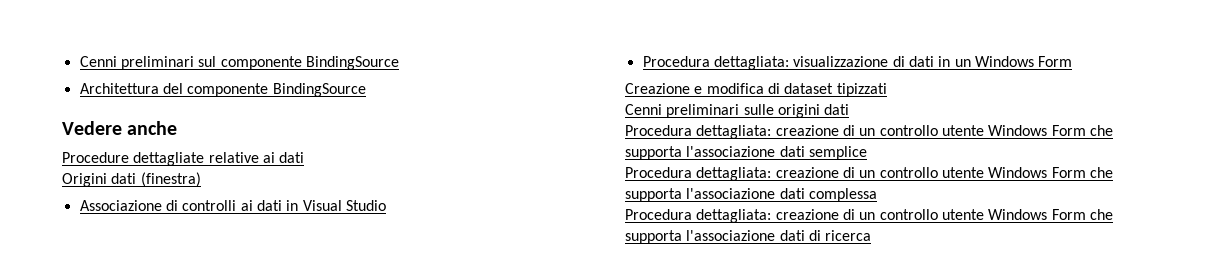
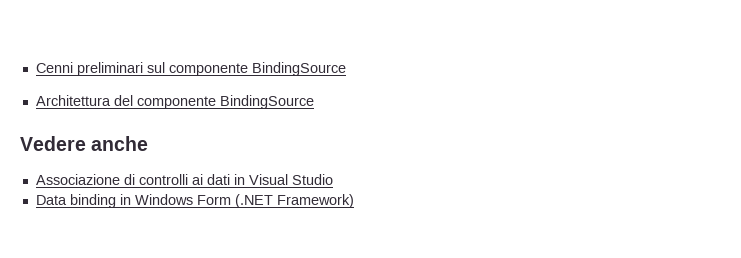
- Procedure dettagliate relative ai dati
- Origini dati (finestra)
- Procedura dettagliata: visualizzazione di dati in un Windows Form
- Creazione e modifica di dataset tipizzati
- Cenni preliminari sulle origini dati
- Procedura dettagliata: creazione di un controllo utente Windows Form che supporta l'associazione dati semplice
- Procedura dettagliata: creazione di un controllo utente Windows Form che supporta l'associazione dati complessa
- Procedura dettagliata: creazione di un controllo utente Windows Form che supporta l'associazione dati di ricerca
+ Data binding in Windows Form (.NET Framework)

